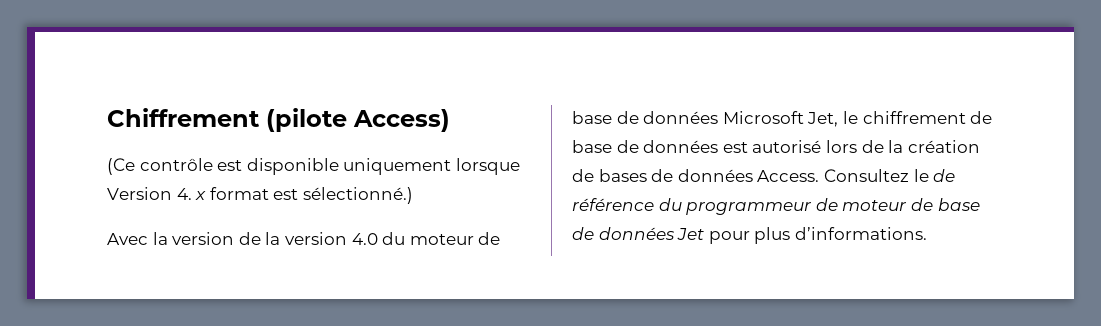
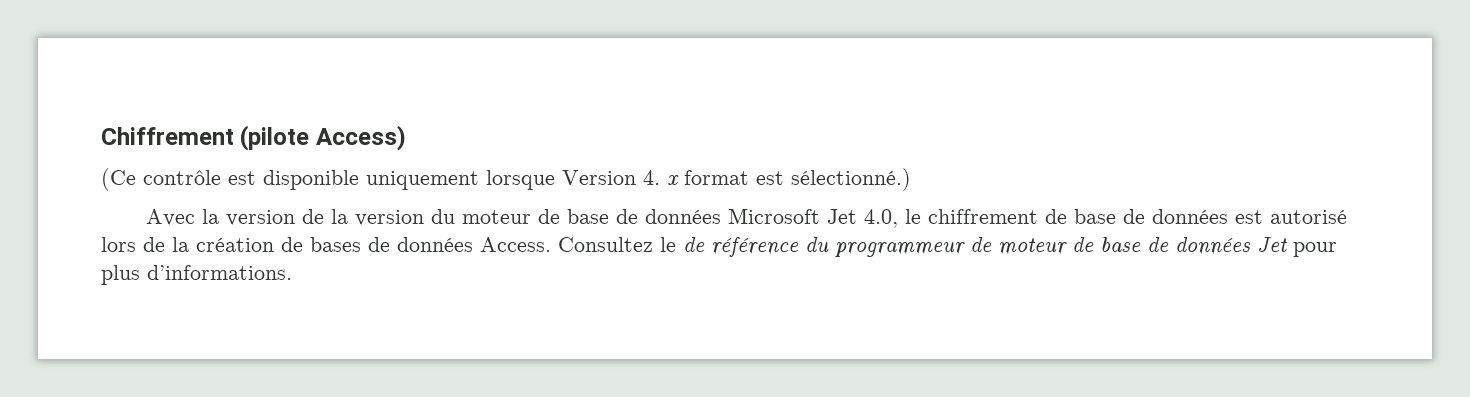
- Avec la version de la version 4.0 du moteur de base de données Microsoft Jet, le chiffrement de base de données est autorisé lors de la création de bases de données Access.
+ Avec la version de la version du moteur de base de données Microsoft Jet 4.0, le chiffrement de base de données est autorisé lors de la création de bases de données Access.

